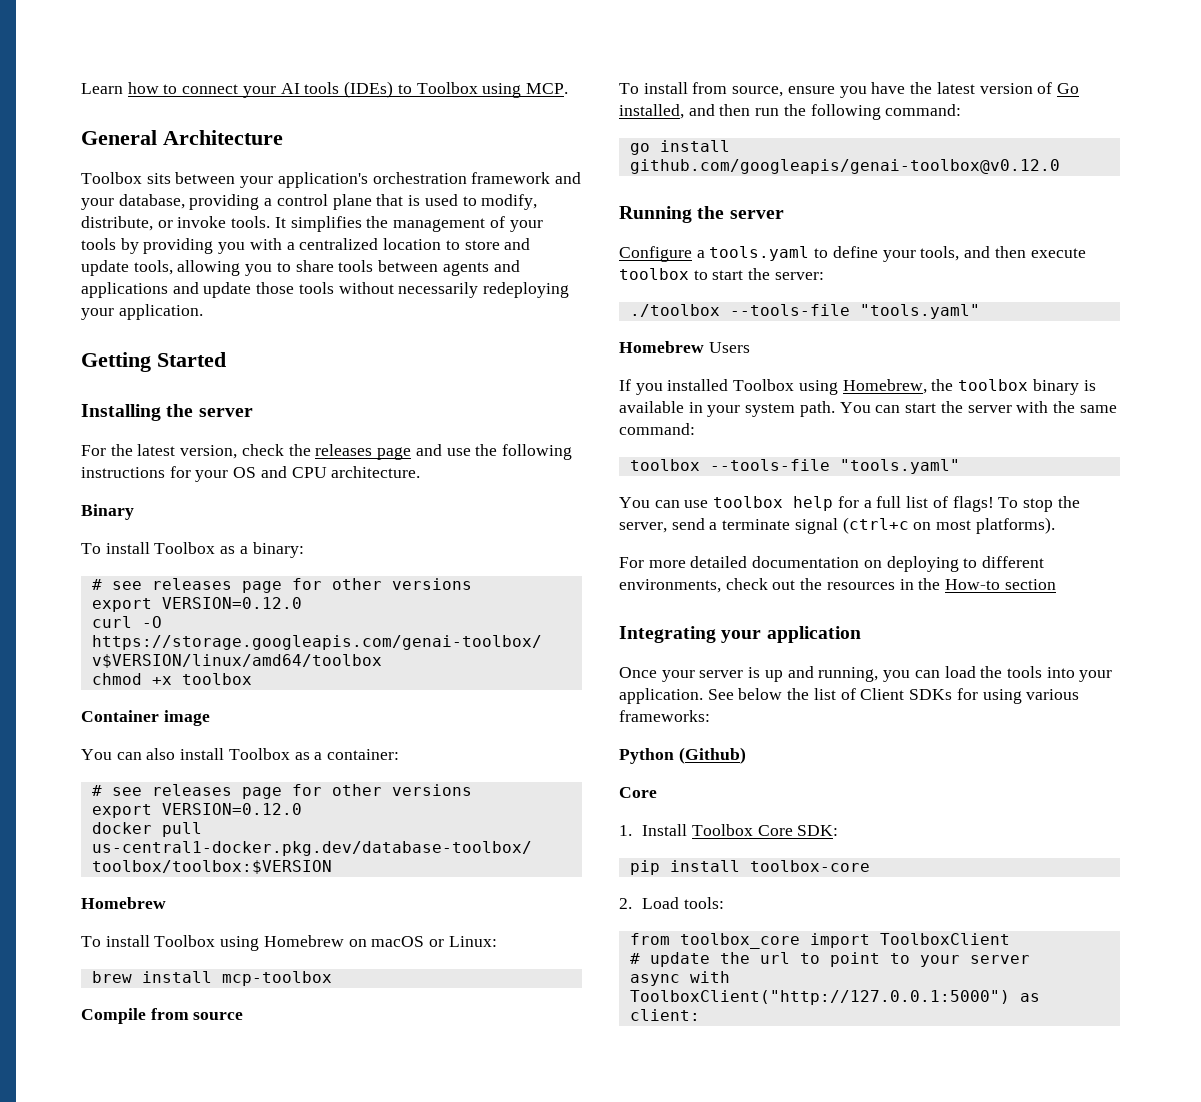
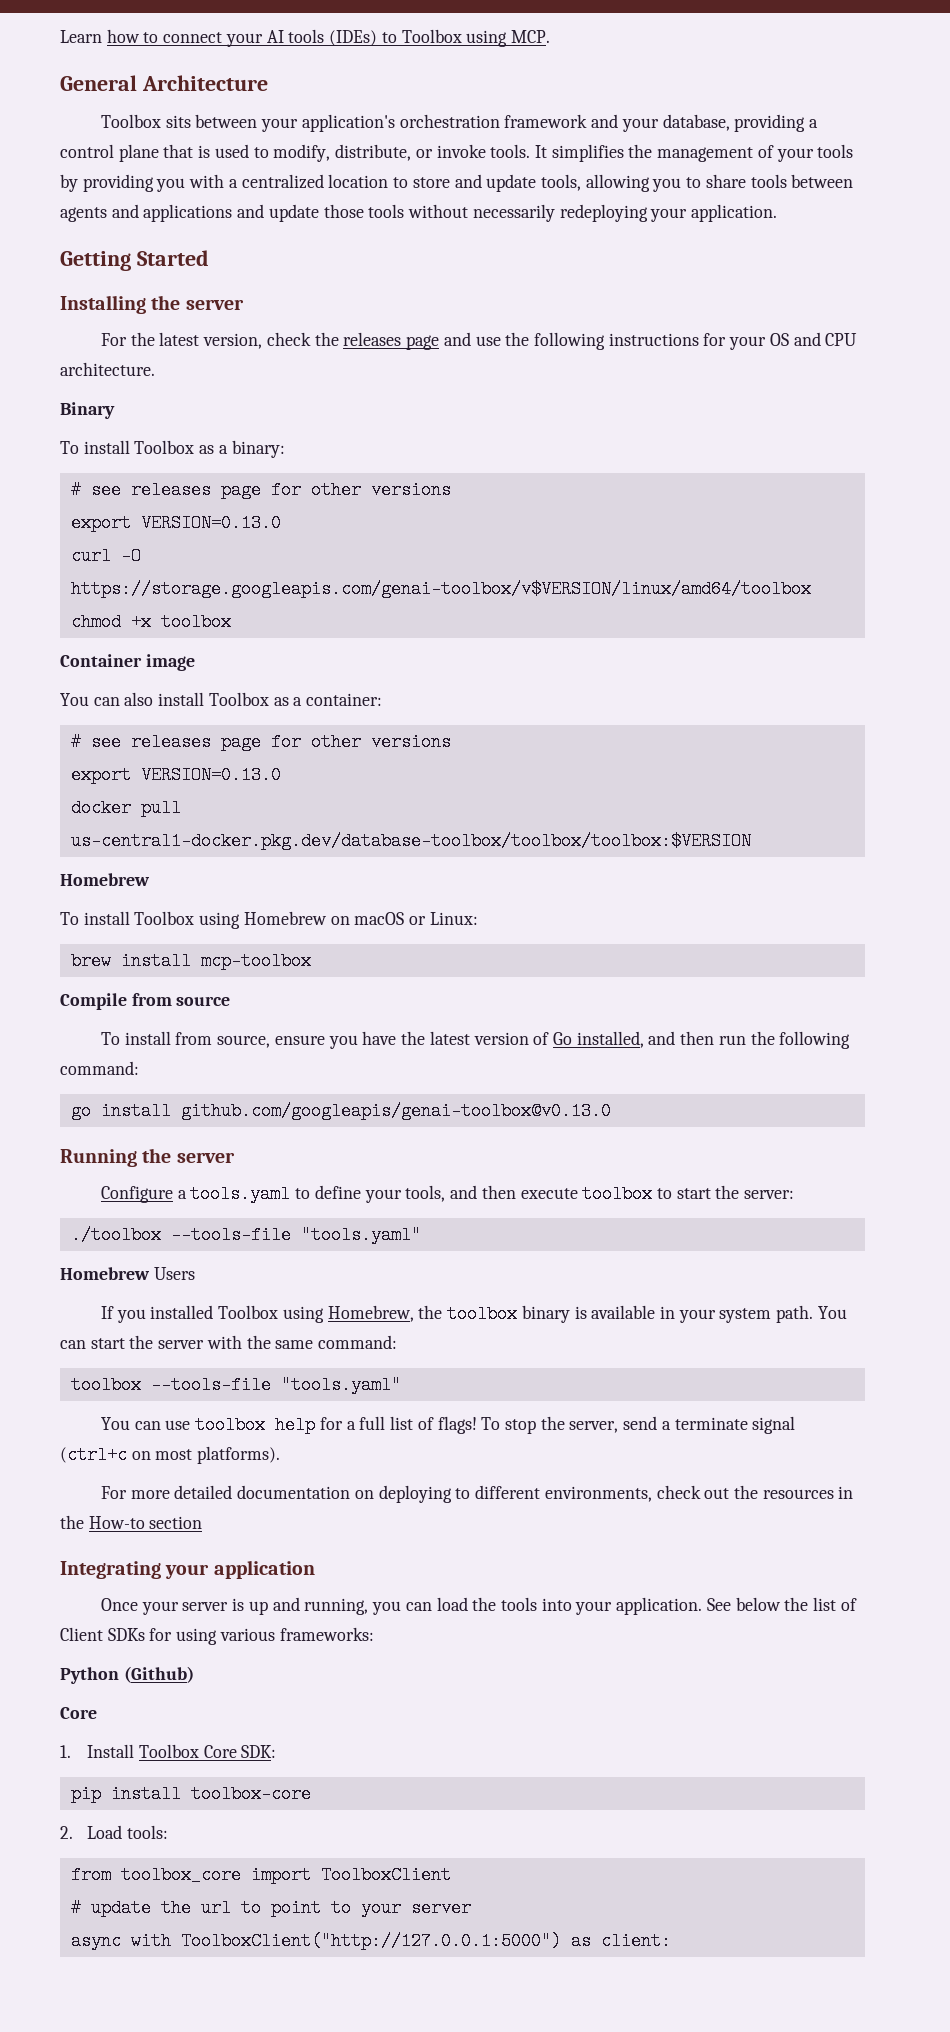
  To install Toolbox as a binary:
  # see releases page for other versions
- export VERSION=0.12.0
+ export VERSION=0.13.0
  You can also install Toolbox as a container:
  # see releases page for other versions
- export VERSION=0.12.0
+ export VERSION=0.13.0
- go install github.com/googleapis/genai-toolbox@v0.12.0
+ go install github.com/googleapis/genai-toolbox@v0.13.0

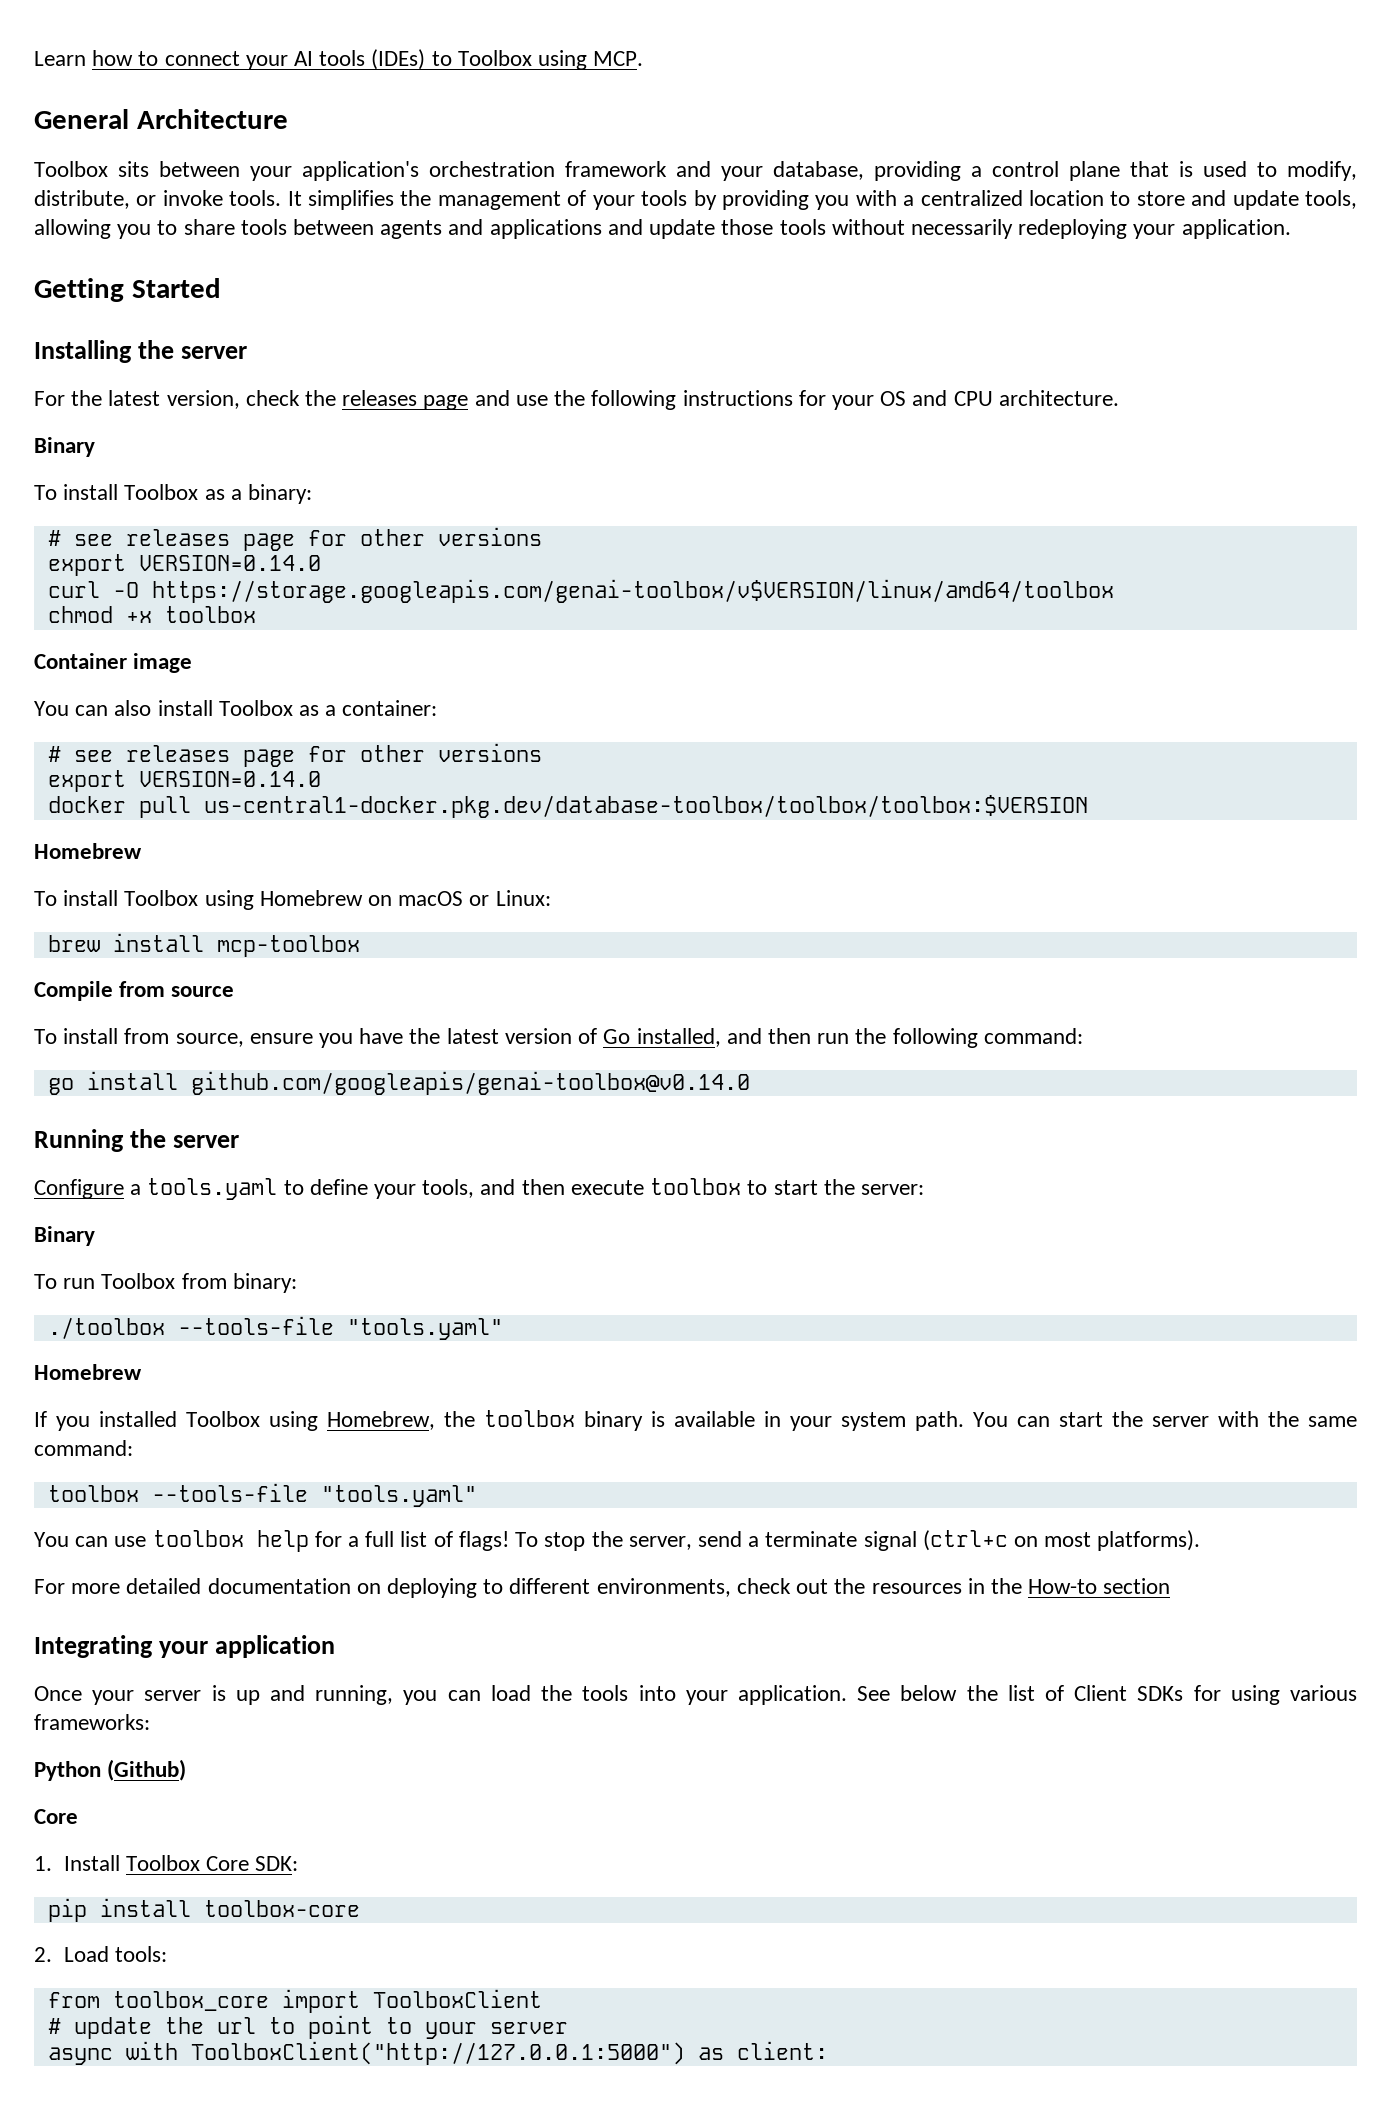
  To install Toolbox as a binary:
  # see releases page for other versions
- export VERSION=0.13.0
+ export VERSION=0.14.0
  You can also install Toolbox as a container:
  # see releases page for other versions
- export VERSION=0.13.0
+ export VERSION=0.14.0
- go install github.com/googleapis/genai-toolbox@v0.13.0
+ go install github.com/googleapis/genai-toolbox@v0.14.0
  Configure a tools.yaml to define your tools, and then execute toolbox to start the server:
+ Binary
+ To run Toolbox from binary:
  ./toolbox --tools-file "tools.yaml"
- Homebrew Users
+ Homebrew

